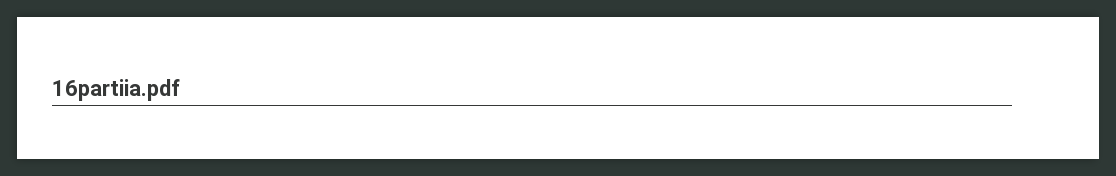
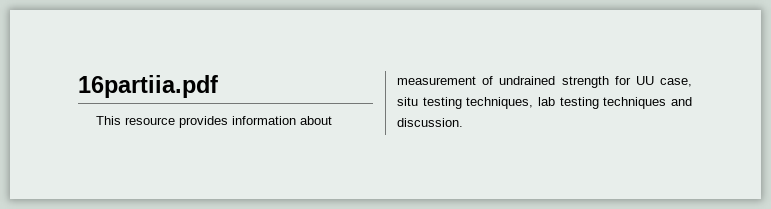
+ This resource provides information about measurement of undrained strength for UU case, situ testing techniques, lab testing techniques and discussion.

